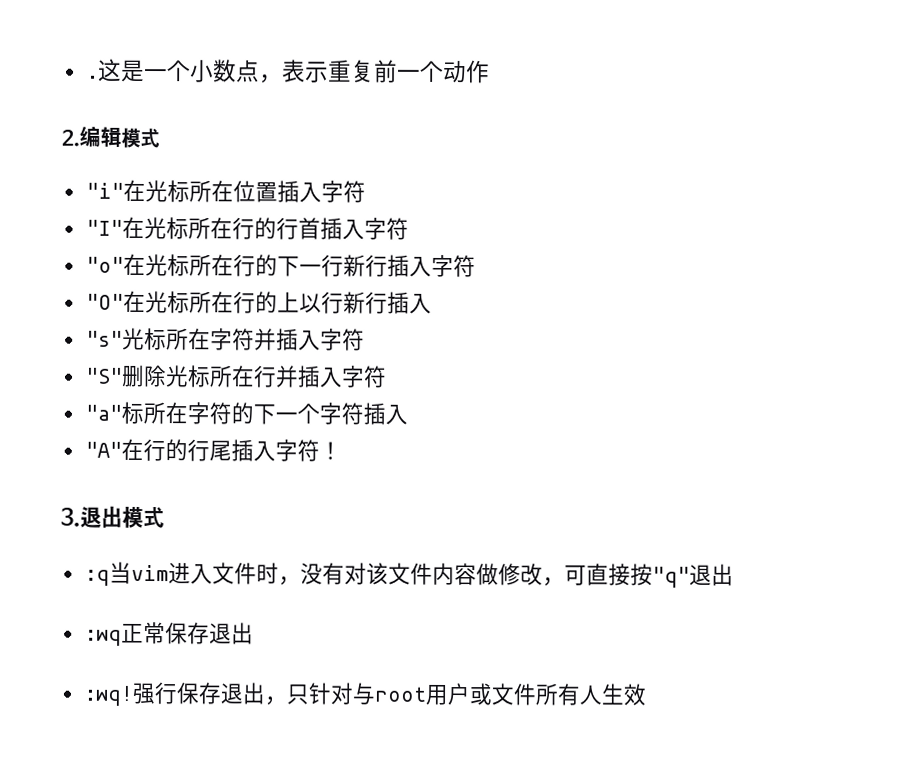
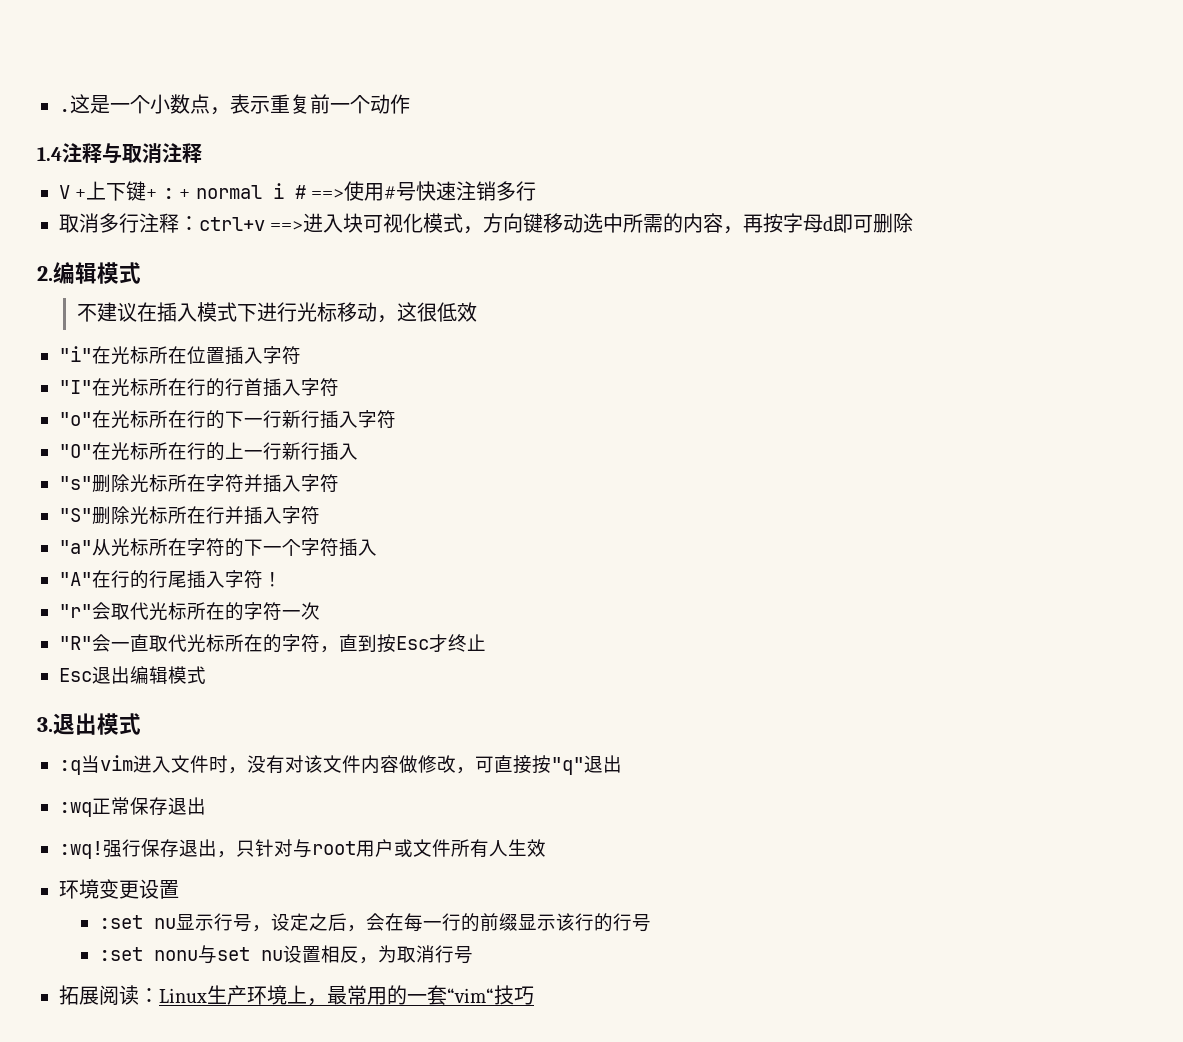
+ 1.4注释与取消注释
+ V +上下键+ : + normal i # ==>使用#号快速注销多行
+ 取消多行注释：ctrl+v ==>进入块可视化模式，方向键移动选中所需的内容，再按字母d即可删除
  2.编辑模式
+ 不建议在插入模式下进行光标移动，这很低效
- "O"在光标所在行的上以行新行插入
+ "O"在光标所在行的上一行新行插入
- "s"光标所在字符并插入字符
+ "s"删除光标所在字符并插入字符
- "a"标所在字符的下一个字符插入
+ "a"从光标所在字符的下一个字符插入
+ "r"会取代光标所在的字符一次
+ "R"会一直取代光标所在的字符，直到按Esc才终止
+ Esc退出编辑模式
+ 环境变更设置
+ :set nu显示行号，设定之后，会在每一行的前缀显示该行的行号
+ :set nonu与set nu设置相反，为取消行号
+ 拓展阅读：Linux生产环境上，最常用的一套“vim“技巧

